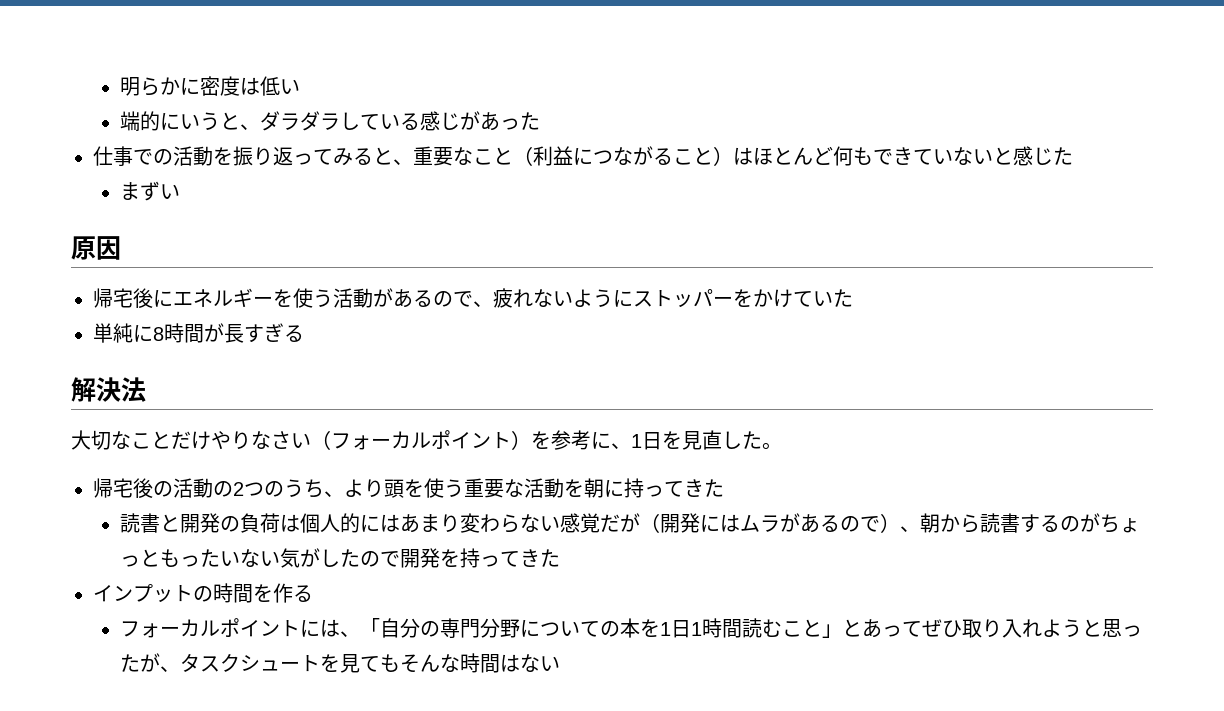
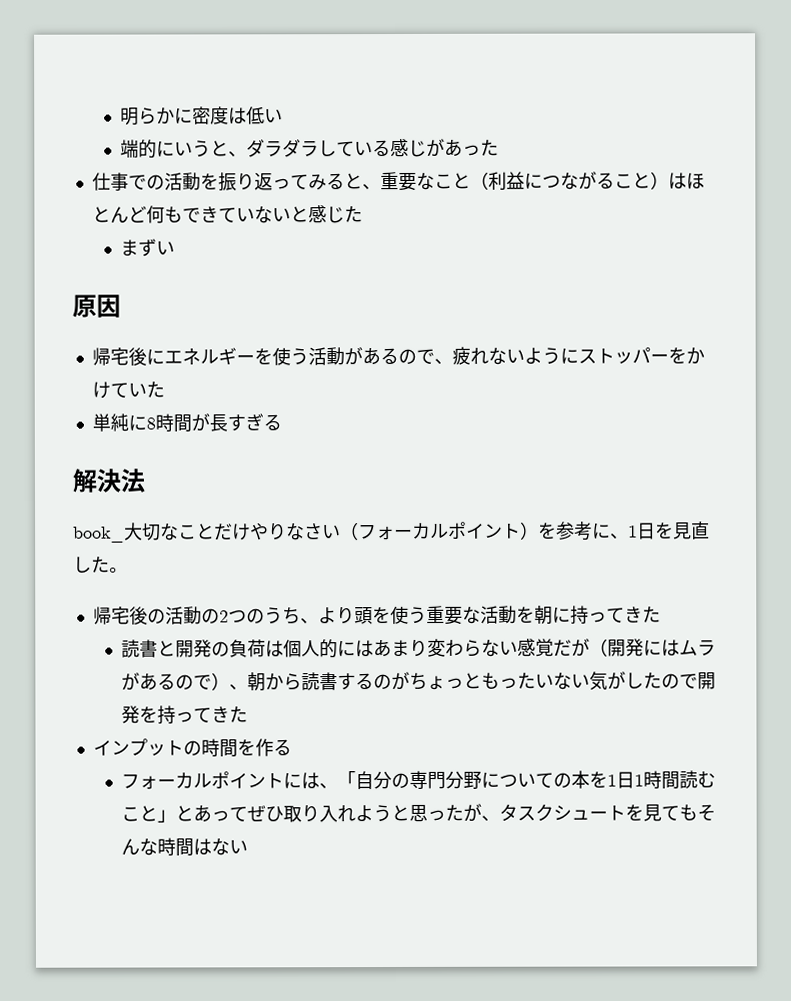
- 大切なことだけやりなさい（フォーカルポイント）を参考に、1日を見直した。
+ book_大切なことだけやりなさい（フォーカルポイント）を参考に、1日を見直した。

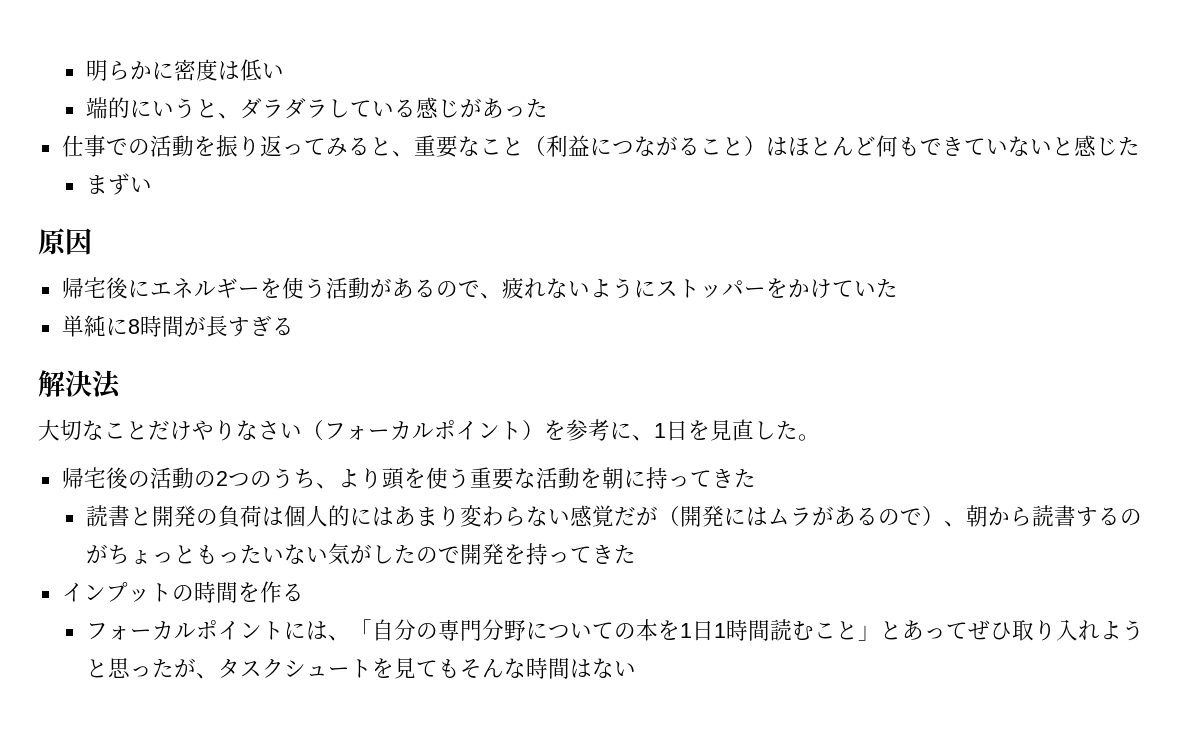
- book_大切なことだけやりなさい（フォーカルポイント）を参考に、1日を見直した。
+ 大切なことだけやりなさい（フォーカルポイント）を参考に、1日を見直した。

